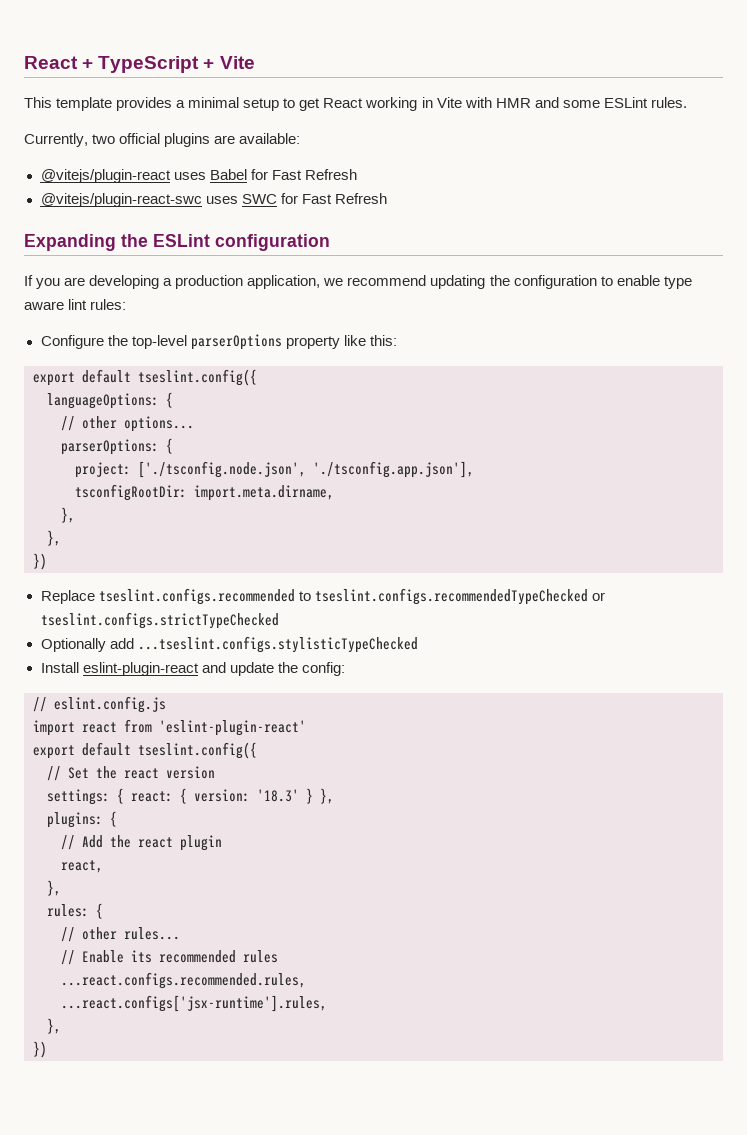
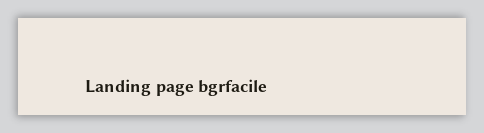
- React + TypeScript + Vite
- This template provides a minimal setup to get React working in Vite with HMR and some ESLint rules.
- Currently, two official plugins are available:
- @vitejs/plugin-react uses Babel for Fast Refresh
- @vitejs/plugin-react-swc uses SWC for Fast Refresh
- Expanding the ESLint configuration
- If you are developing a production application, we recommend updating the configuration to enable type aware lint rules:
- Configure the top-level parserOptions property like this:
- export default tseslint.config({
- languageOptions: {
- // other options...
- parserOptions: {
- project: ['./tsconfig.node.json', './tsconfig.app.json'],
- tsconfigRootDir: import.meta.dirname,
- },
- },
- })
- Replace tseslint.configs.recommended to tseslint.configs.recommendedTypeChecked or tseslint.configs.strictTypeChecked
- Optionally add ...tseslint.configs.stylisticTypeChecked
- Install eslint-plugin-react and update the config:
- // eslint.config.js
- import react from 'eslint-plugin-react'
- export default tseslint.config({
- // Set the react version
- settings: { react: { version: '18.3' } },
- plugins: {
- // Add the react plugin
- react,
- },
- rules: {
- // other rules...
- // Enable its recommended rules
- ...react.configs.recommended.rules,
- ...react.configs['jsx-runtime'].rules,
- },
- })
+ Landing page bgrfacile

